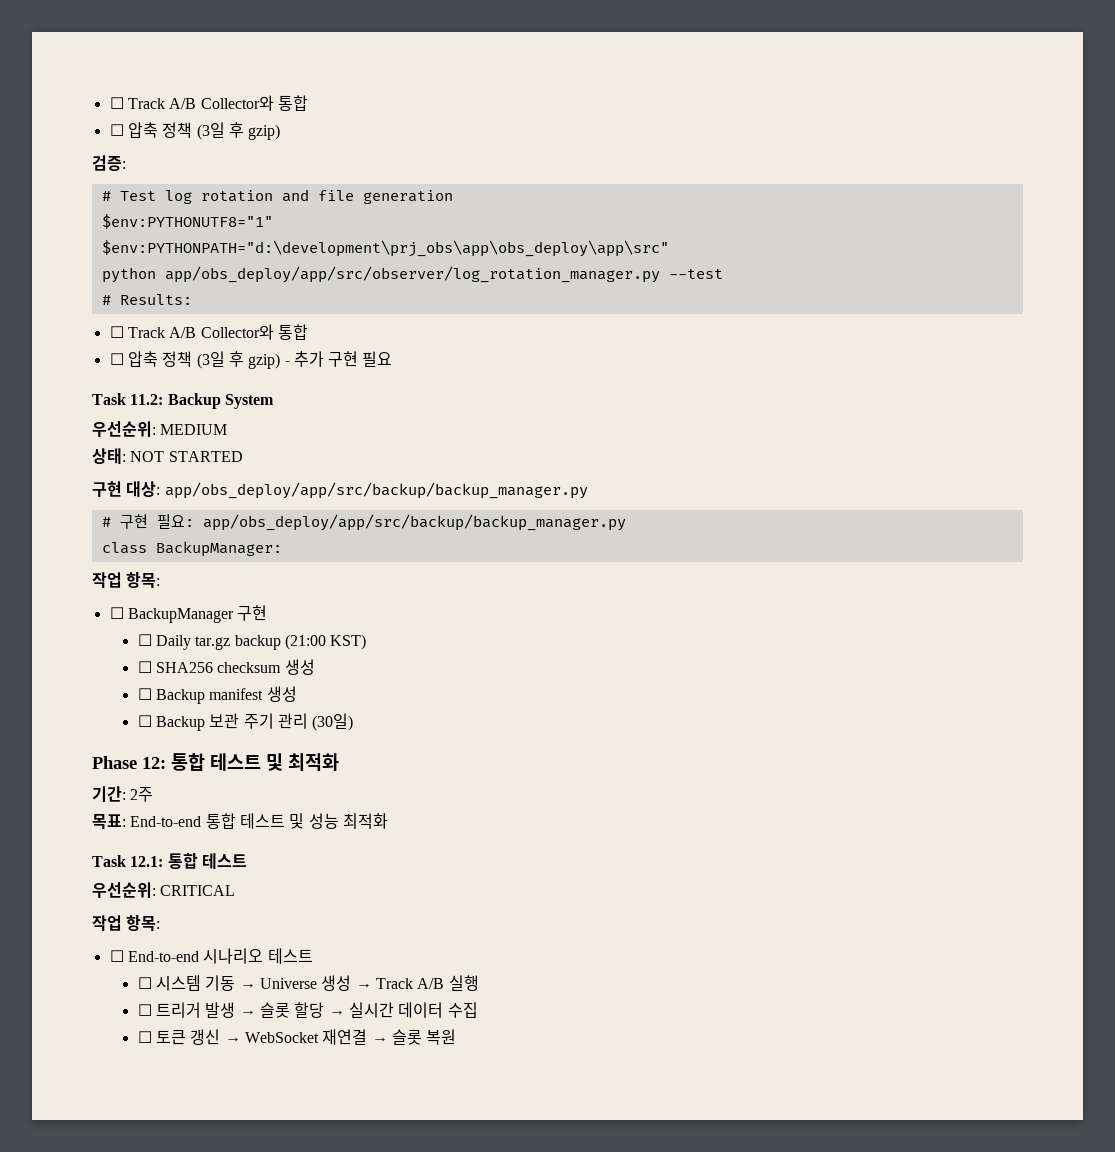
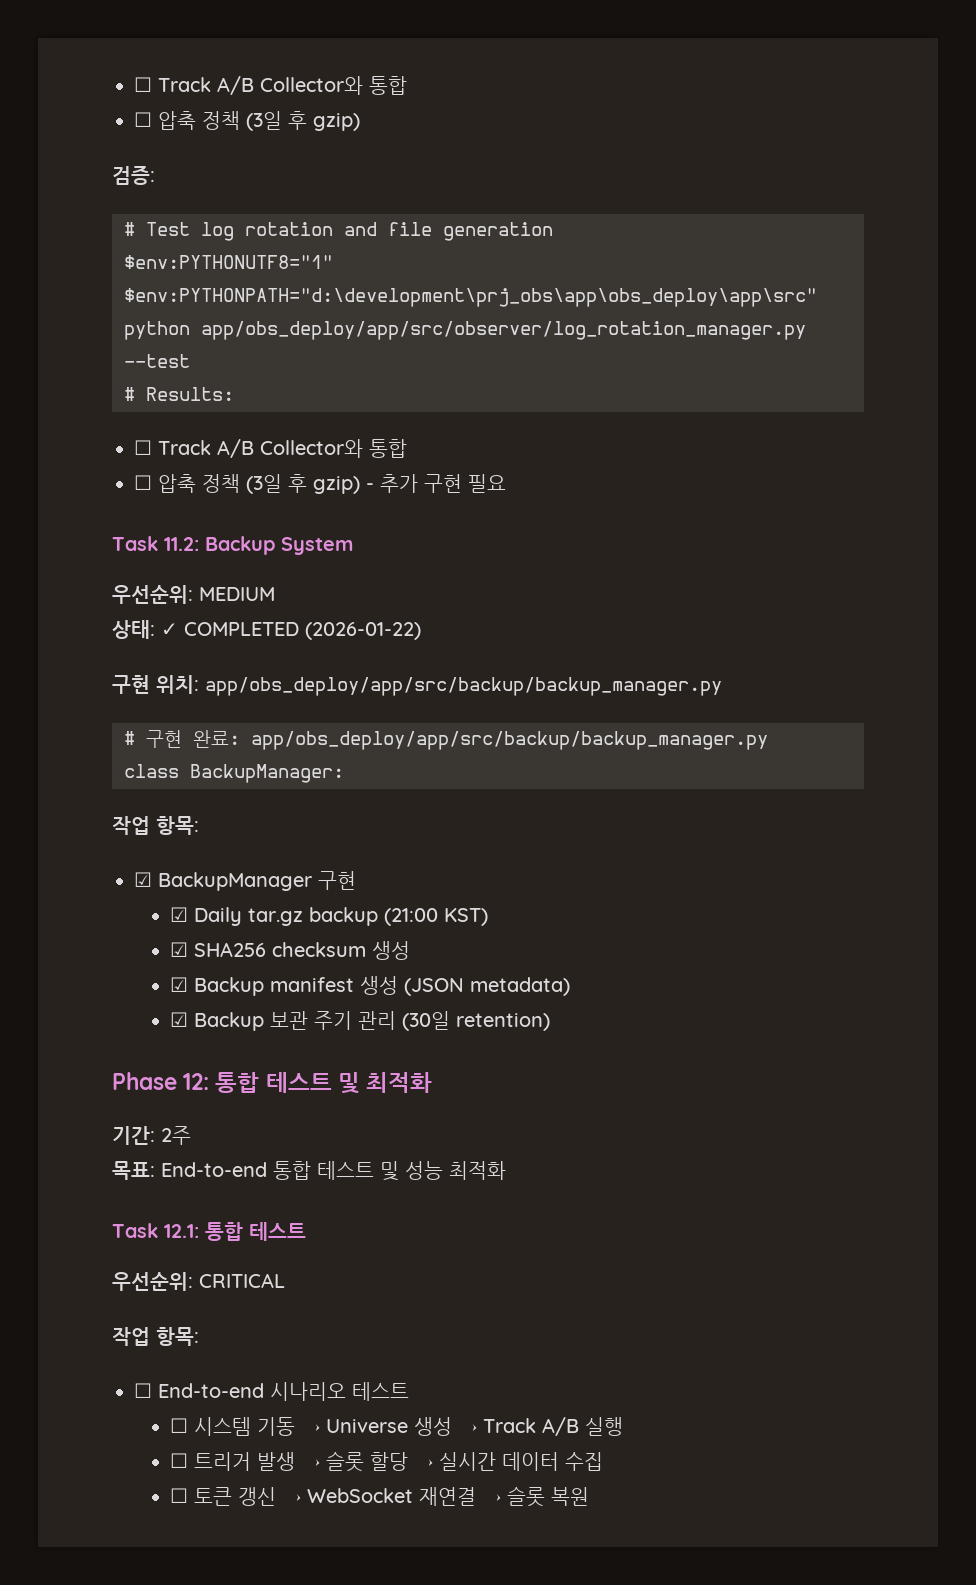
- 상태: NOT STARTED
- 구현 대상: app/obs_deploy/app/src/backup/backup_manager.py
+ 상태: ✓ COMPLETED (2026-01-22)
+ 구현 위치: app/obs_deploy/app/src/backup/backup_manager.py
- # 구현 필요: app/obs_deploy/app/src/backup/backup_manager.py
+ # 구현 완료: app/obs_deploy/app/src/backup/backup_manager.py
- ☐ BackupManager 구현
+ ☑ BackupManager 구현
- ☐ Daily tar.gz backup (21:00 KST)
+ ☑ Daily tar.gz backup (21:00 KST)
- ☐ SHA256 checksum 생성
+ ☑ SHA256 checksum 생성
- ☐ Backup manifest 생성
- ☐ Backup 보관 주기 관리 (30일)
+ ☑ Backup manifest 생성 (JSON metadata)
+ ☑ Backup 보관 주기 관리 (30일 retention)

